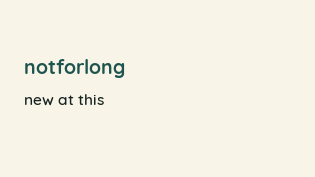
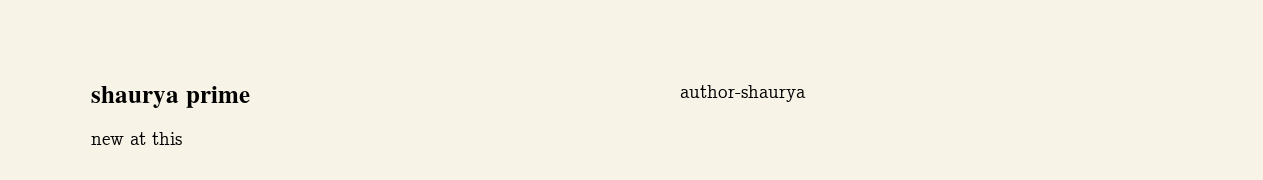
- notforlong
+ shaurya prime
+ author-shaurya

